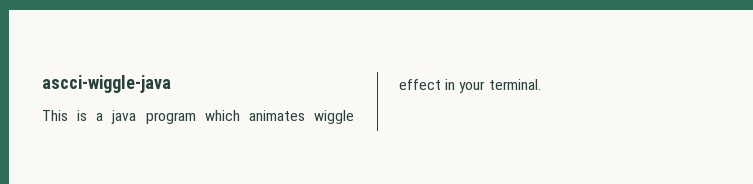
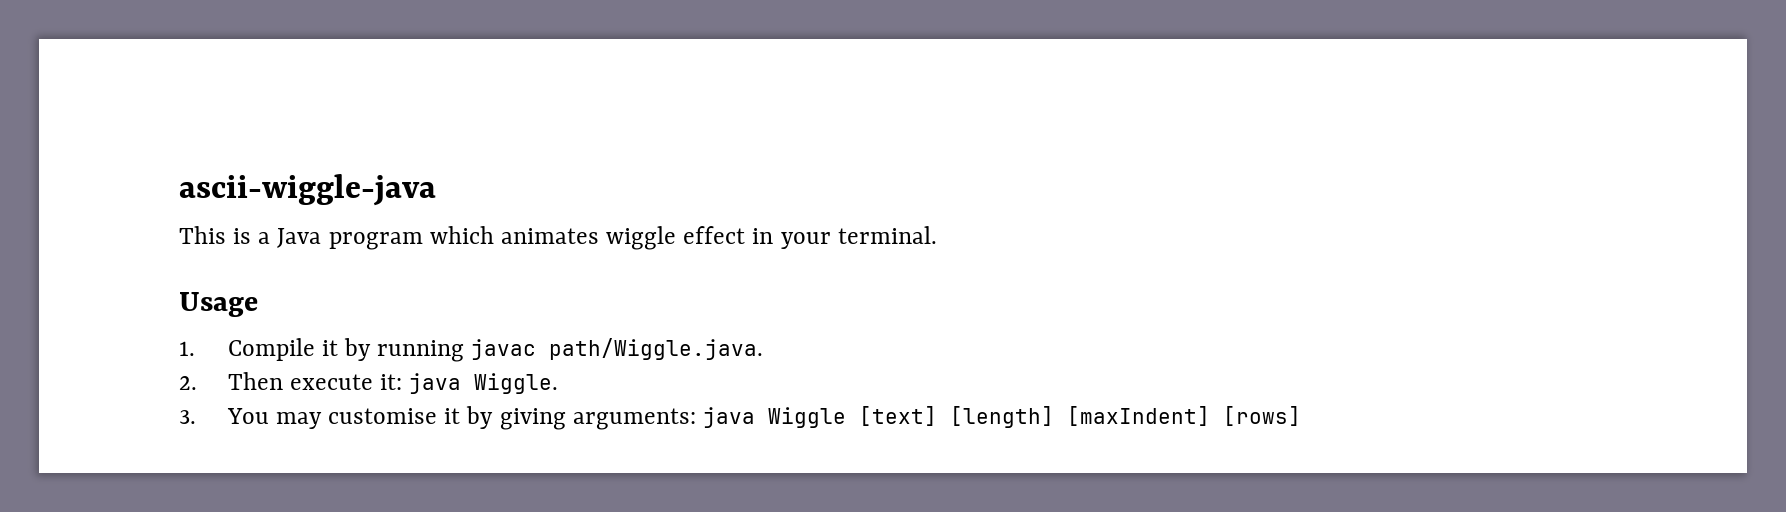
- ascci-wiggle-java
+ ascii-wiggle-java
- This is a java program which animates wiggle effect in your terminal.
+ This is a Java program which animates wiggle effect in your terminal.
+ Usage
+ 1. Compile it by running javac path/Wiggle.java.
+ 2. Then execute it: java Wiggle.
+ 3. You may customise it by giving arguments: java Wiggle [text] [length] [maxIndent] [rows]

